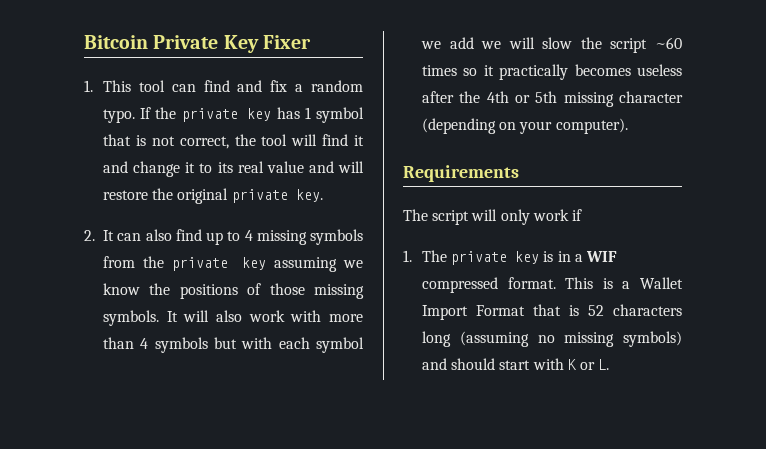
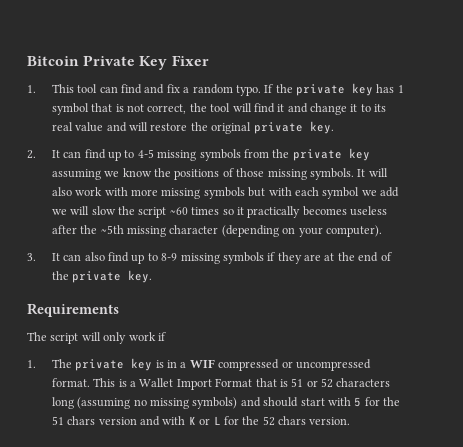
- 2. It can also find up to 4 missing symbols from the private key assuming we know the positions of those missing symbols.
+ 2. It can find up to 4-5 missing symbols from the private key assuming we know the positions of those missing symbols.
- It will also work with more than 4 symbols but with each symbol we add we will slow the script ~60 times so it practically becomes useless after the 4th or 5th missing character (depending on your computer).
+ It will also work with more missing symbols but with each symbol we add we will slow the script ~60 times so it practically becomes useless after the ~5th missing character (depending on your computer).
+ 3. It can also find up to 8-9 missing symbols if they are at the end of the private key.
- 1. The private key is in a WIF compressed format.
+ 1. The private key is in a WIF compressed or uncompressed format.
- This is a Wallet Import Format that is 52 characters long (assuming no missing symbols) and should start with K or L.
+ This is a Wallet Import Format that is 51 or 52 characters long (assuming no missing symbols) and should start with 5 for the 51 chars version and with K or L for the 52 chars version.

